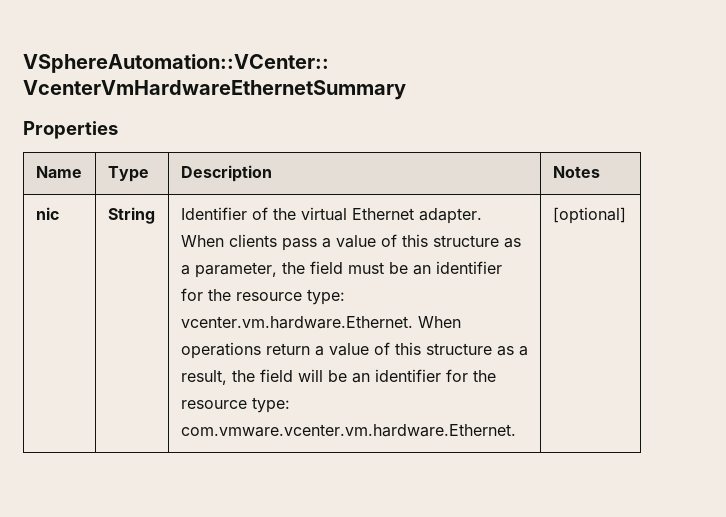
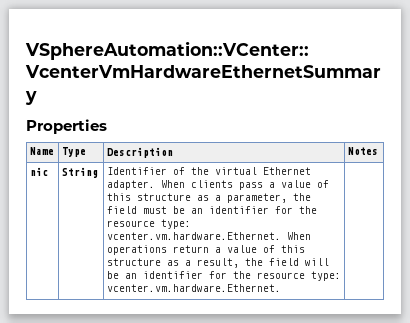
- When clients pass a value of this structure as a parameter, the field must be an identifier for the resource type: vcenter.vm.hardware.Ethernet. When operations return a value of this structure as a result, the field will be an identifier for the resource type: com.vmware.vcenter.vm.hardware.Ethernet. | [optional]
+ When clients pass a value of this structure as a parameter, the field must be an identifier for the resource type: vcenter.vm.hardware.Ethernet. When operations return a value of this structure as a result, the field will be an identifier for the resource type: vcenter.vm.hardware.Ethernet.

